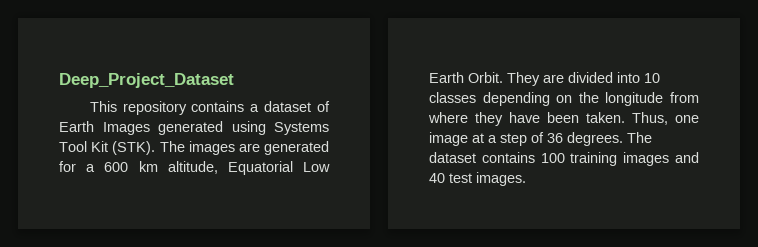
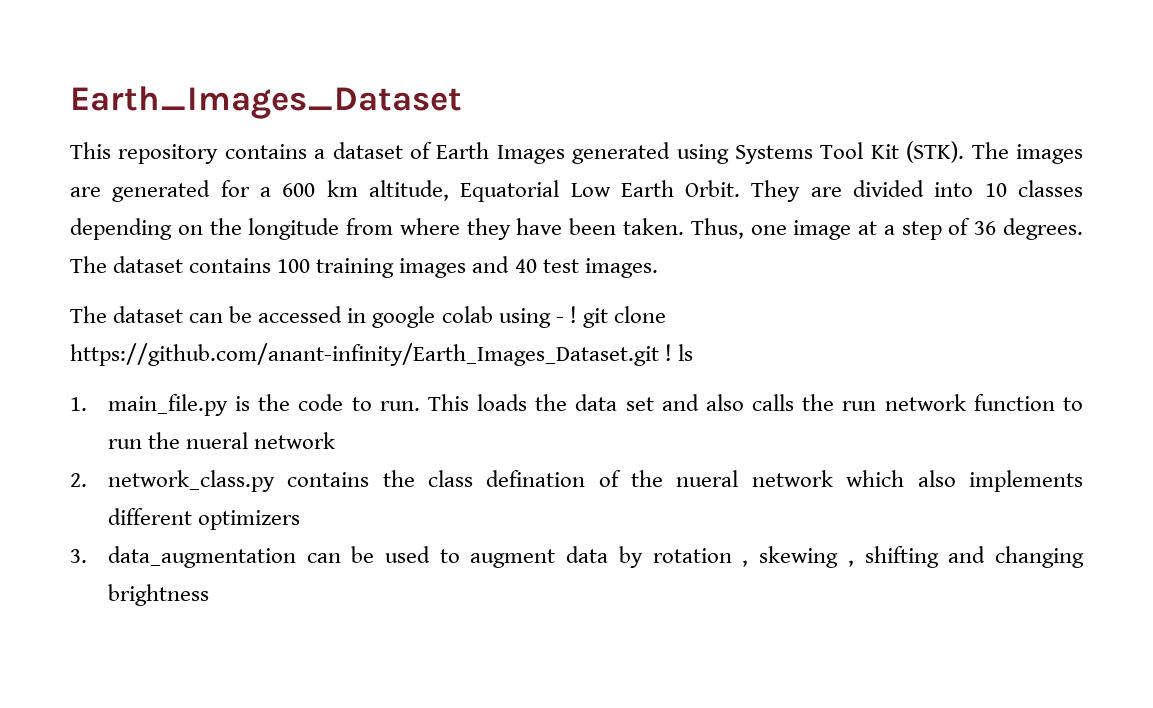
- Deep_Project_Dataset
+ Earth_Images_Dataset
+ The dataset can be accessed in google colab using - ! git clone https://github.com/anant-infinity/Earth_Images_Dataset.git ! ls
+ 1. main_file.py is the code to run. This loads the data set and also calls the run network function to run the nueral network
+ 2. network_class.py contains the class defination of the nueral network which also implements different optimizers
+ 3. data_augmentation can be used to augment data by rotation , skewing , shifting and changing brightness

